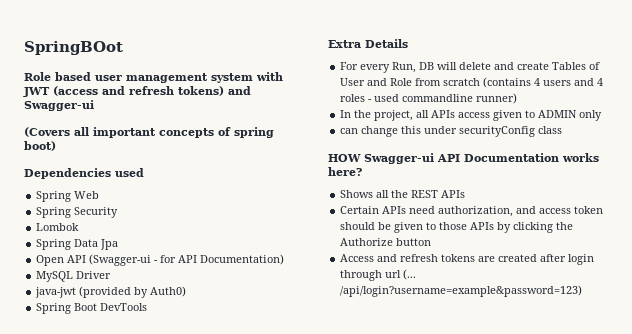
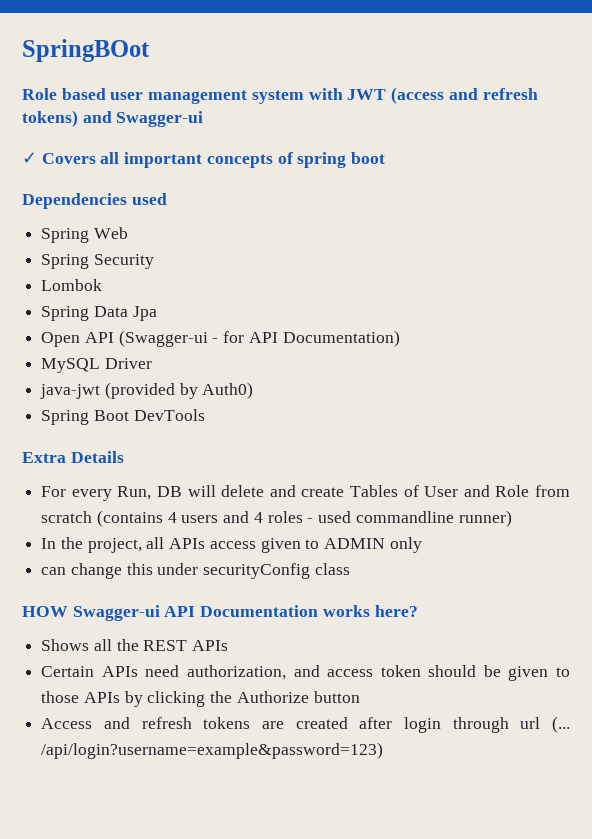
- (Covers all important concepts of spring boot)
+ ✓ Covers all important concepts of spring boot

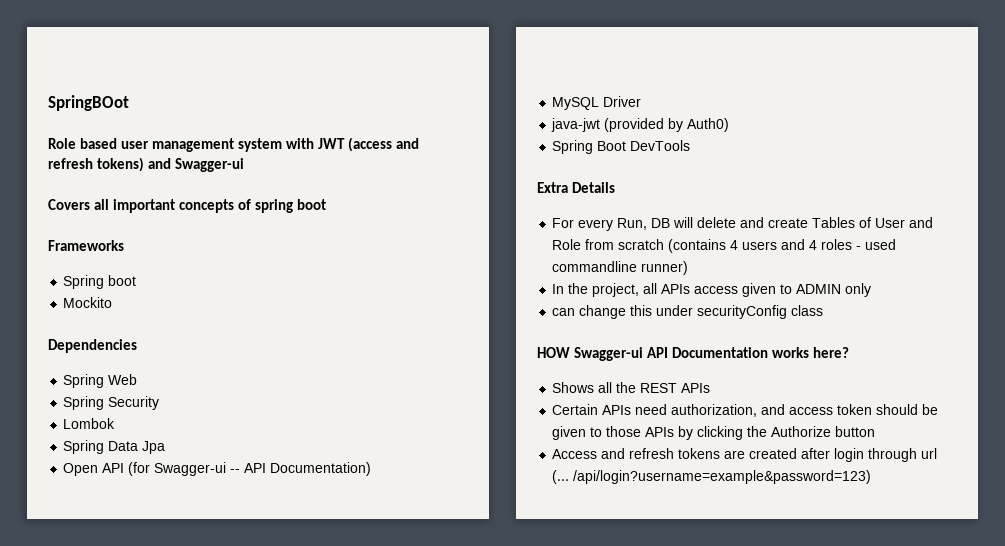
- ✓ Covers all important concepts of spring boot
+ Covers all important concepts of spring boot
+ Frameworks
+ Spring boot
+ Mockito
- Dependencies used
+ Dependencies
- Open API (Swagger-ui - for API Documentation)
+ Open API (for Swagger-ui -- API Documentation)

